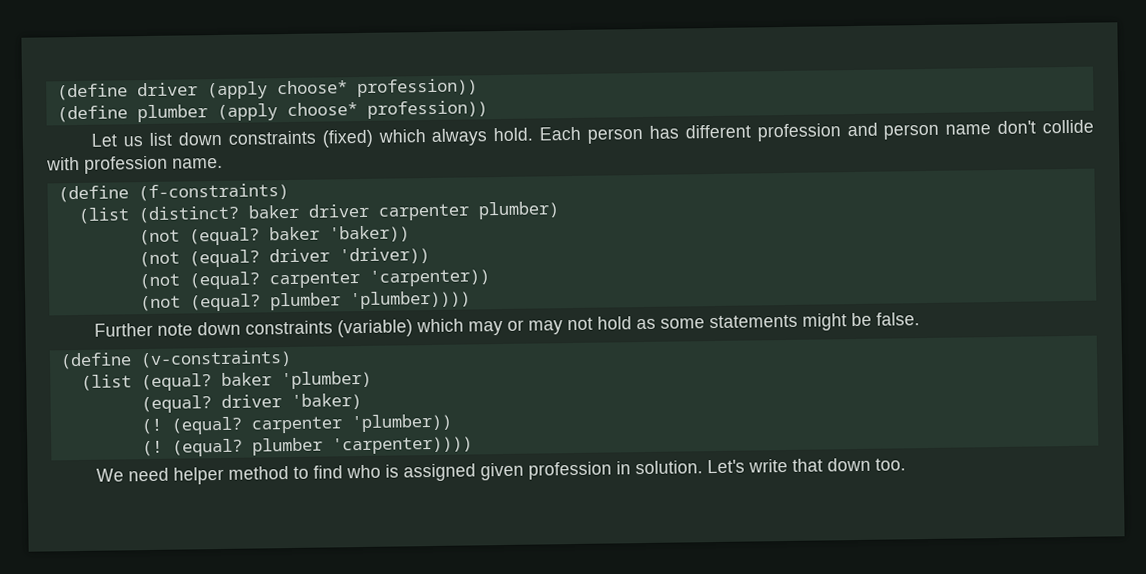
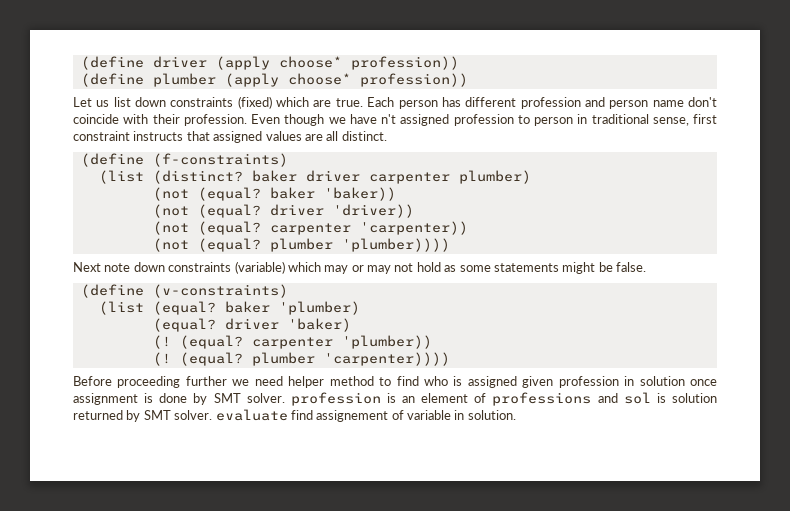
- Let us list down constraints (fixed) which always hold.
+ Let us list down constraints (fixed) which are true.
- Each person has different profession and person name don't collide with profession name.
+ Each person has different profession and person name don't coincide with their profession. Even though we have n't assigned profession to person in traditional sense, first constraint instructs that assigned values are all distinct.
- Further note down constraints (variable) which may or may not hold as some statements might be false.
+ Next note down constraints (variable) which may or may not hold as some statements might be false.
- We need helper method to find who is assigned given profession in solution. Let's write that down too.
+ Before proceeding further we need helper method to find who is assigned given profession in solution once assignment is done by SMT solver. profession is an element of professions and sol is solution returned by SMT solver. evaluate find assignement of variable in solution.

